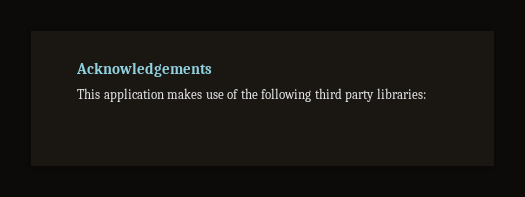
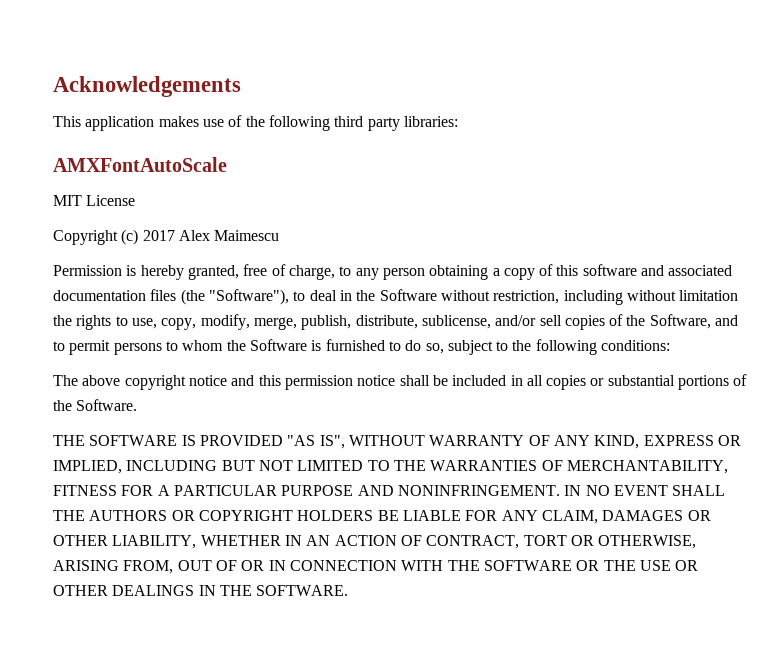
+ AMXFontAutoScale
+ MIT License
+ Copyright (c) 2017 Alex Maimescu
+ Permission is hereby granted, free of charge, to any person obtaining a copy of this software and associated documentation files (the "Software"), to deal in the Software without restriction, including without limitation the rights to use, copy, modify, merge, publish, distribute, sublicense, and/or sell copies of the Software, and to permit persons to whom the Software is furnished to do so, subject to the following conditions:
+ The above copyright notice and this permission notice shall be included in all copies or substantial portions of the Software.
+ THE SOFTWARE IS PROVIDED "AS IS", WITHOUT WARRANTY OF ANY KIND, EXPRESS OR IMPLIED, INCLUDING BUT NOT LIMITED TO THE WARRANTIES OF MERCHANTABILITY, FITNESS FOR A PARTICULAR PURPOSE AND NONINFRINGEMENT. IN NO EVENT SHALL THE AUTHORS OR COPYRIGHT HOLDERS BE LIABLE FOR ANY CLAIM, DAMAGES OR OTHER LIABILITY, WHETHER IN AN ACTION OF CONTRACT, TORT OR OTHERWISE, ARISING FROM, OUT OF OR IN CONNECTION WITH THE SOFTWARE OR THE USE OR OTHER DEALINGS IN THE SOFTWARE.

